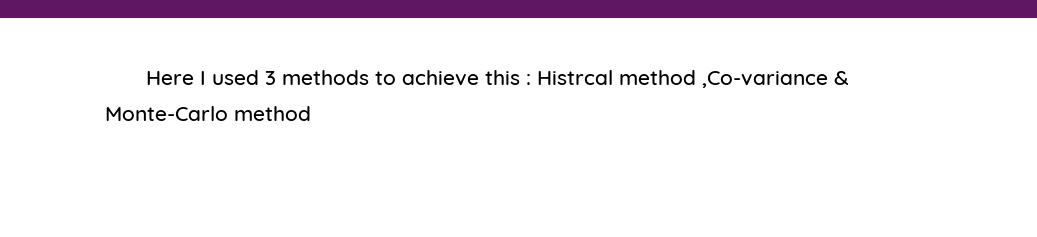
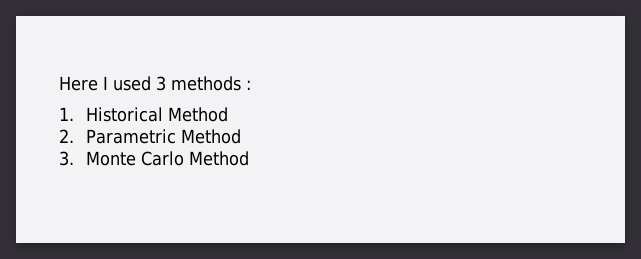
- Here I used 3 methods to achieve this : Histrcal method ,Co-variance & Monte-Carlo method
+ Here I used 3 methods :
+ 1. Historical Method
+ 2. Parametric Method
+ 3. Monte Carlo Method

